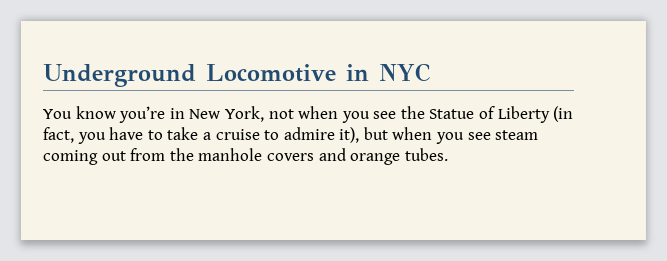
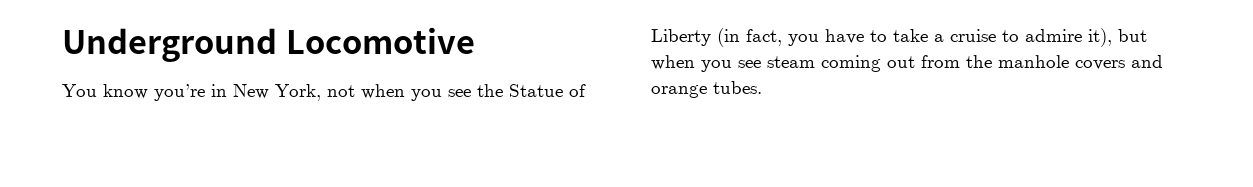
- Underground Locomotive in NYC
+ Underground Locomotive

